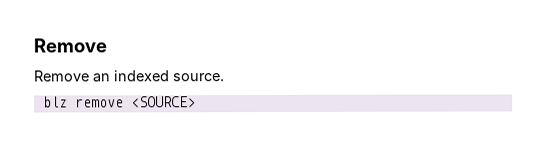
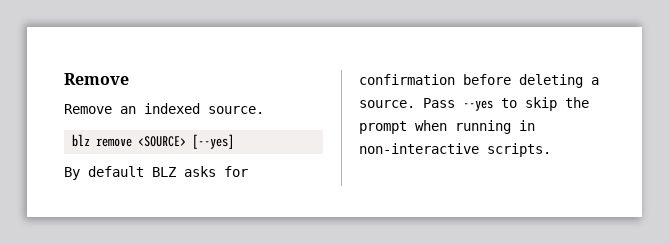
- blz remove <SOURCE>
+ blz remove <SOURCE> [--yes]
+ By default BLZ asks for confirmation before deleting a source. Pass --yes to skip the prompt when running in non-interactive scripts.

